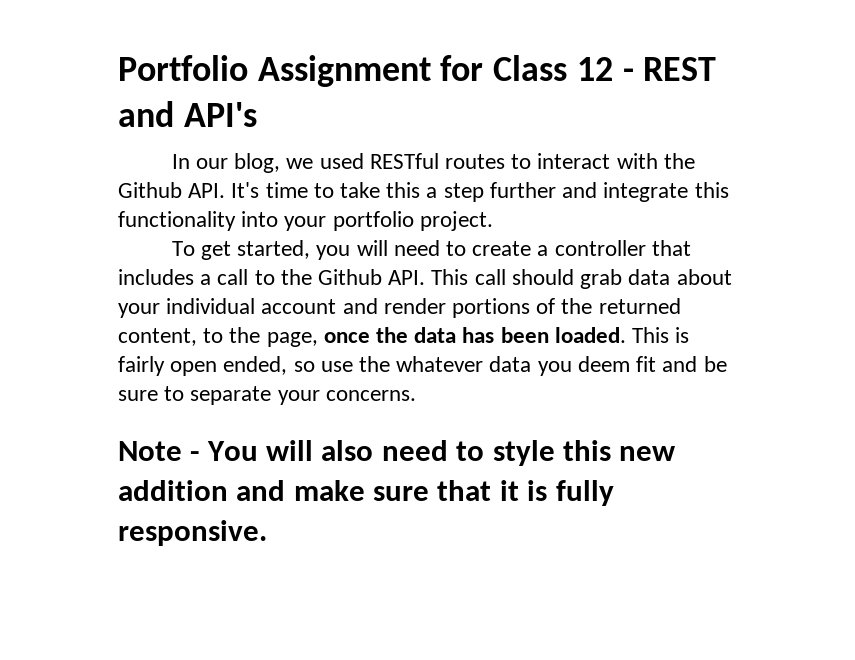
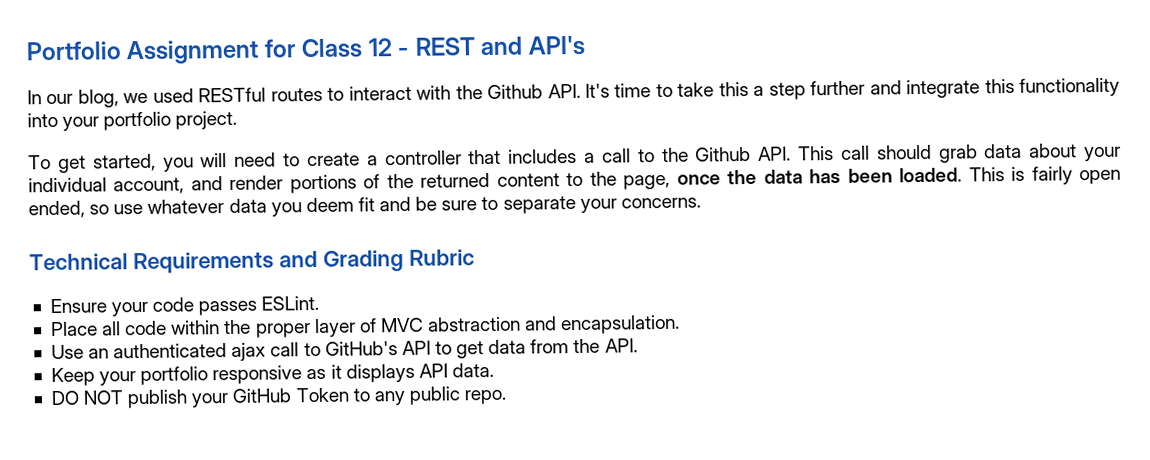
- To get started, you will need to create a controller that includes a call to the Github API. This call should grab data about your individual account and render portions of the returned content, to the page, once the data has been loaded.
+ To get started, you will need to create a controller that includes a call to the Github API. This call should grab data about your individual account, and render portions of the returned content to the page, once the data has been loaded.
- This is fairly open ended, so use the whatever data you deem fit and be sure to separate your concerns.
+ This is fairly open ended, so use whatever data you deem fit and be sure to separate your concerns.
- Note - You will also need to style this new addition and make sure that it is fully responsive.
+ Technical Requirements and Grading Rubric
+ Ensure your code passes ESLint.
+ Place all code within the proper layer of MVC abstraction and encapsulation.
+ Use an authenticated ajax call to GitHub's API to get data from the API.
+ Keep your portfolio responsive as it displays API data.
+ DO NOT publish your GitHub Token to any public repo.

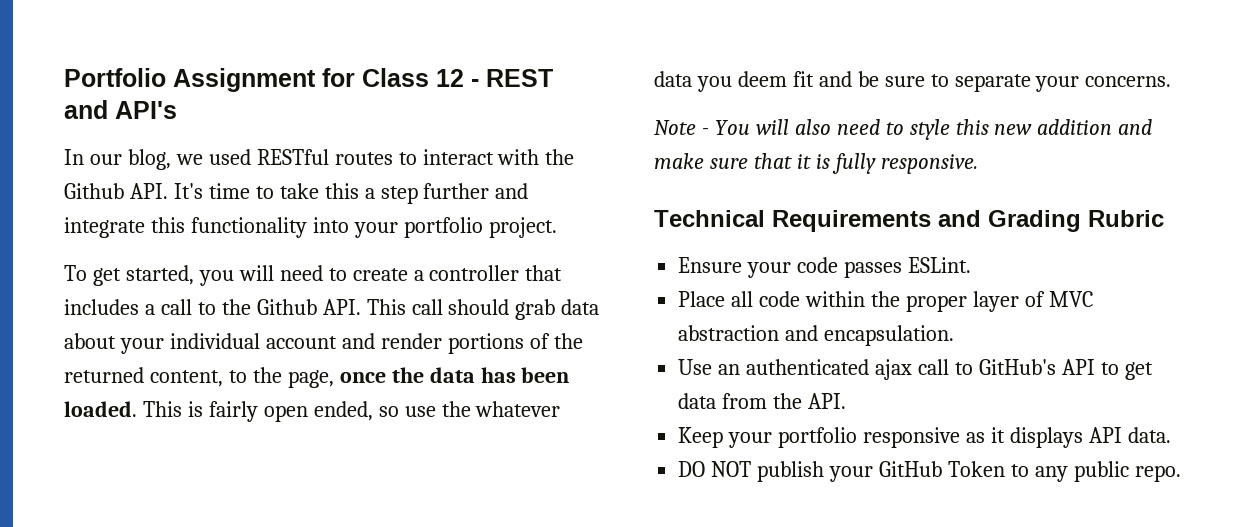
- To get started, you will need to create a controller that includes a call to the Github API. This call should grab data about your individual account, and render portions of the returned content to the page, once the data has been loaded.
+ To get started, you will need to create a controller that includes a call to the Github API. This call should grab data about your individual account and render portions of the returned content, to the page, once the data has been loaded.
- This is fairly open ended, so use whatever data you deem fit and be sure to separate your concerns.
+ This is fairly open ended, so use the whatever data you deem fit and be sure to separate your concerns.
+ Note - You will also need to style this new addition and make sure that it is fully responsive.

